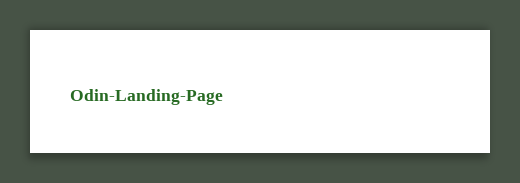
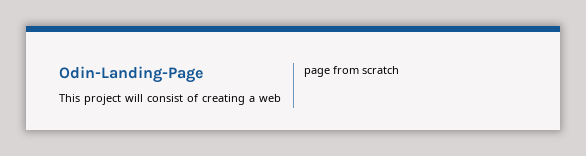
+ This project will consist of creating a web page from scratch

